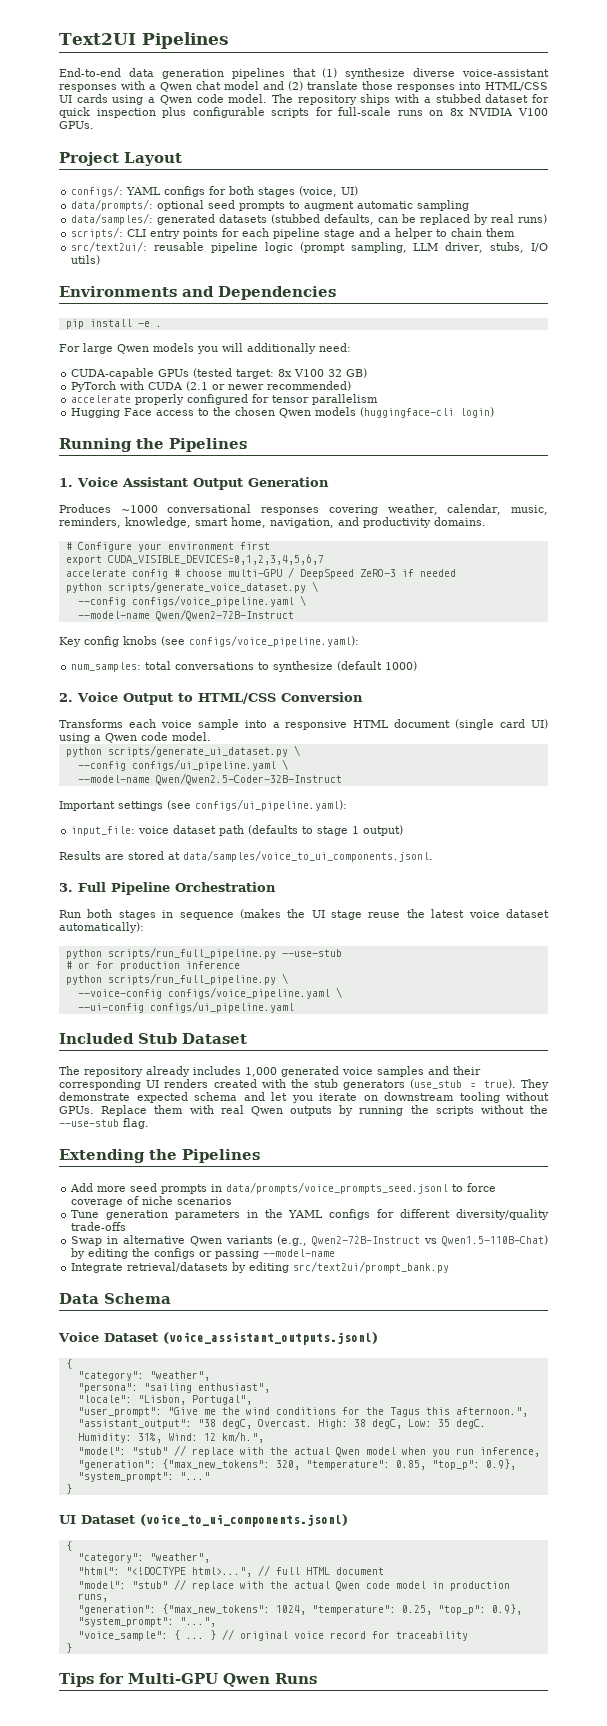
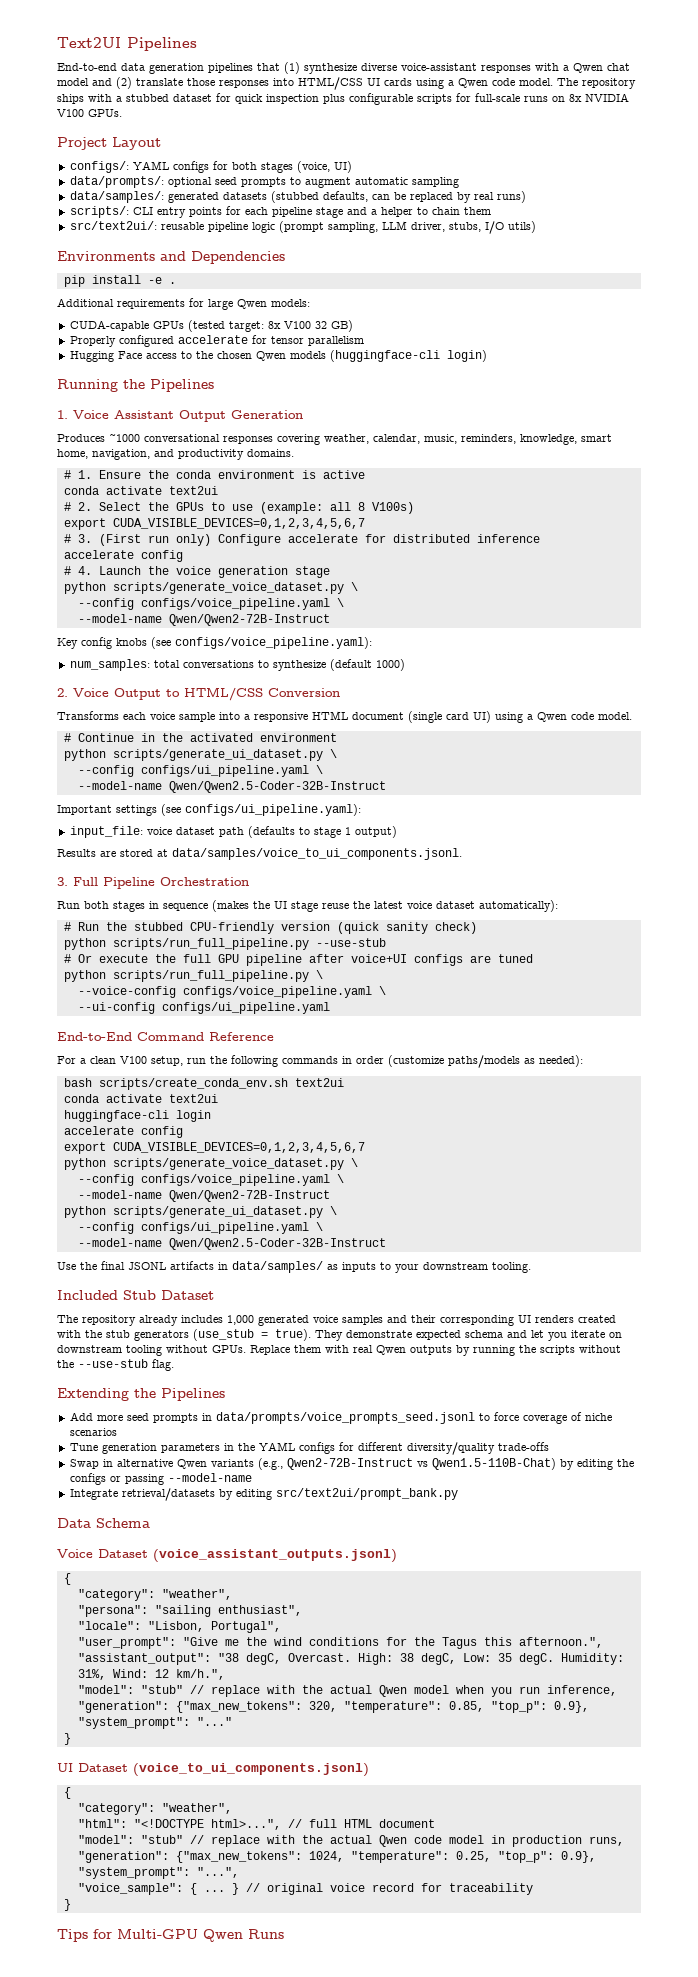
- For large Qwen models you will additionally need:
+ Additional requirements for large Qwen models:
- PyTorch with CUDA (2.1 or newer recommended)
- accelerate properly configured for tensor parallelism
+ Properly configured accelerate for tensor parallelism
- # Configure your environment first
+ # 1. Ensure the conda environment is active
+ conda activate text2ui
+ # 2. Select the GPUs to use (example: all 8 V100s)
  export CUDA_VISIBLE_DEVICES=0,1,2,3,4,5,6,7
- accelerate config # choose multi-GPU / DeepSpeed ZeRO-3 if needed
+ # 3. (First run only) Configure accelerate for distributed inference
+ accelerate config
+ # 4. Launch the voice generation stage
+ # Continue in the activated environment
+ # Run the stubbed CPU-friendly version (quick sanity check)
  python scripts/run_full_pipeline.py --use-stub
- # or for production inference
+ # Or execute the full GPU pipeline after voice+UI configs are tuned
+ End-to-End Command Reference
+ For a clean V100 setup, run the following commands in order (customize paths/models as needed):
+ bash scripts/create_conda_env.sh text2ui
+ conda activate text2ui
+ huggingface-cli login
+ accelerate config
+ export CUDA_VISIBLE_DEVICES=0,1,2,3,4,5,6,7
+ python scripts/generate_voice_dataset.py \
+ --config configs/voice_pipeline.yaml \
+ --model-name Qwen/Qwen2-72B-Instruct
+ python scripts/generate_ui_dataset.py \
+ --config configs/ui_pipeline.yaml \
+ --model-name Qwen/Qwen2.5-Coder-32B-Instruct
+ Use the final JSONL artifacts in data/samples/ as inputs to your downstream tooling.

